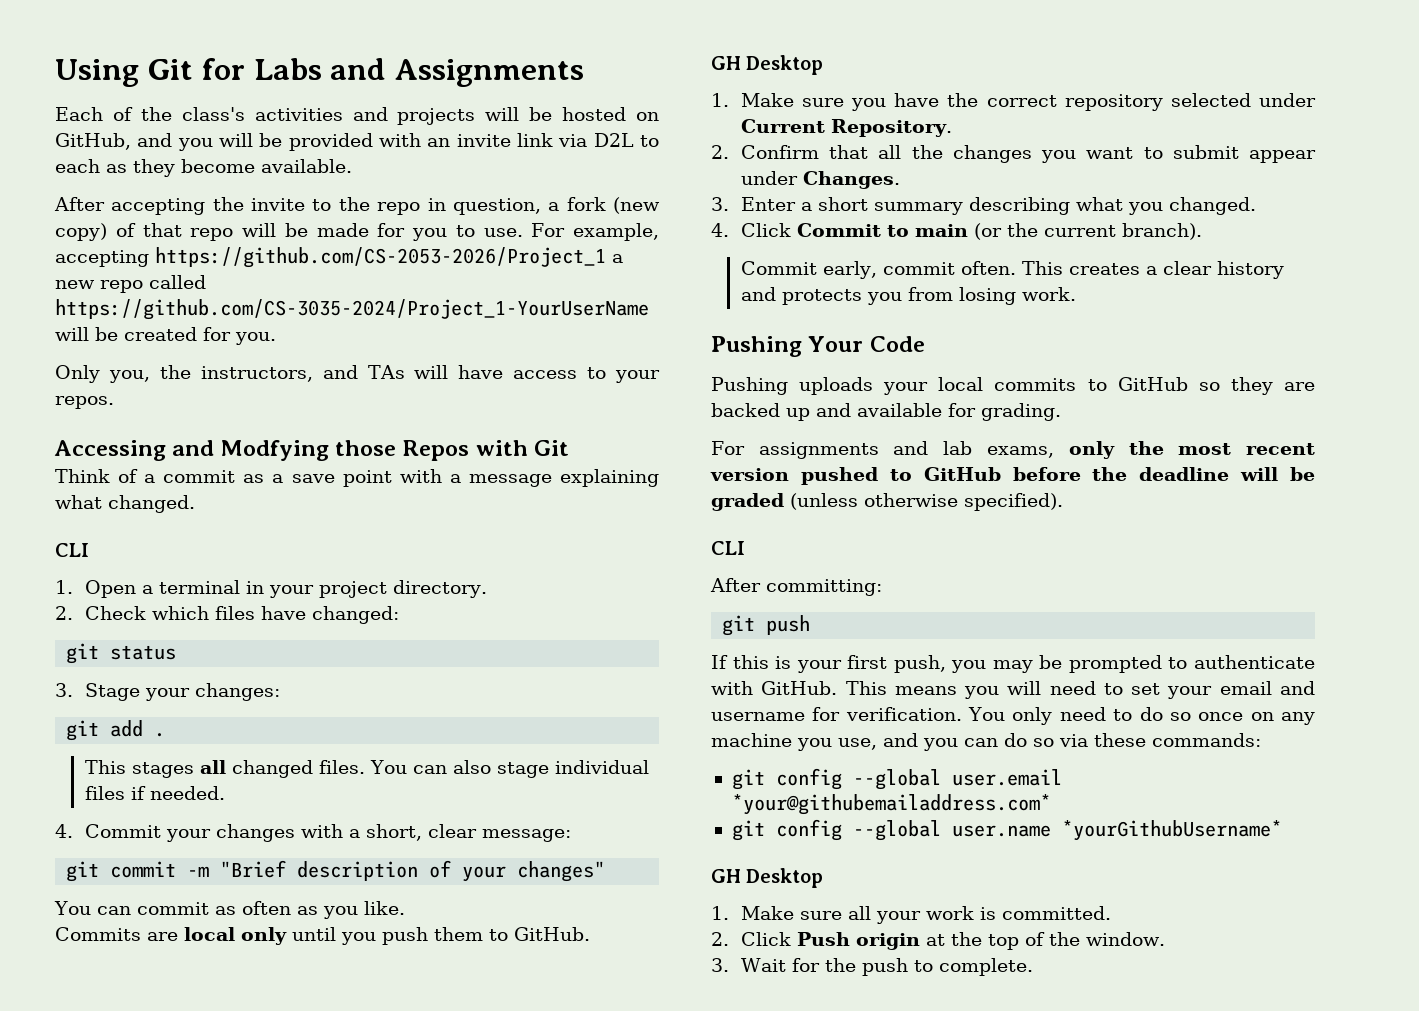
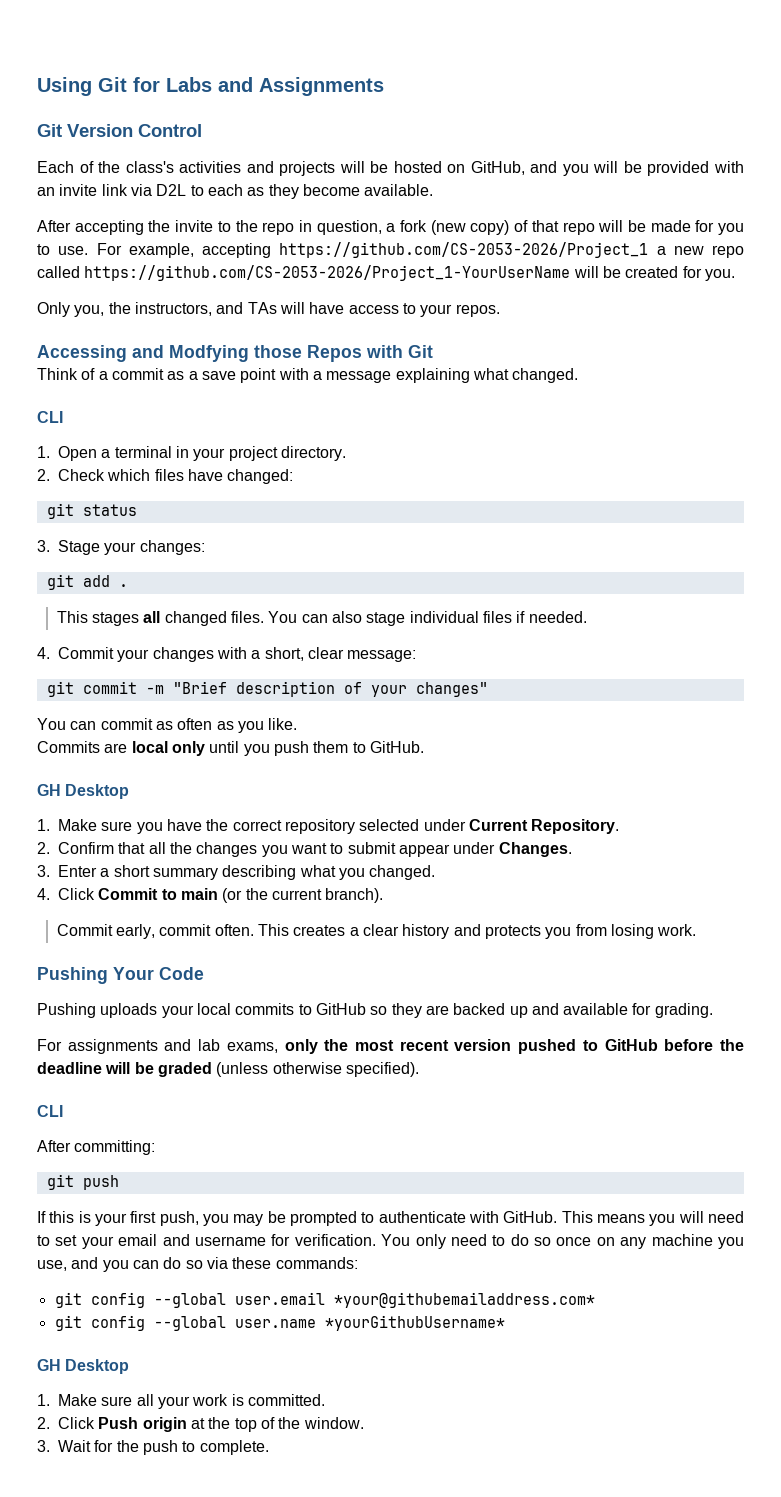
+ Git Version Control
- For example, accepting https://github.com/CS-2053-2026/Project_1 a new repo called https://github.com/CS-3035-2024/Project_1-YourUserName will be created for you.
+ For example, accepting https://github.com/CS-2053-2026/Project_1 a new repo called https://github.com/CS-2053-2026/Project_1-YourUserName will be created for you.

